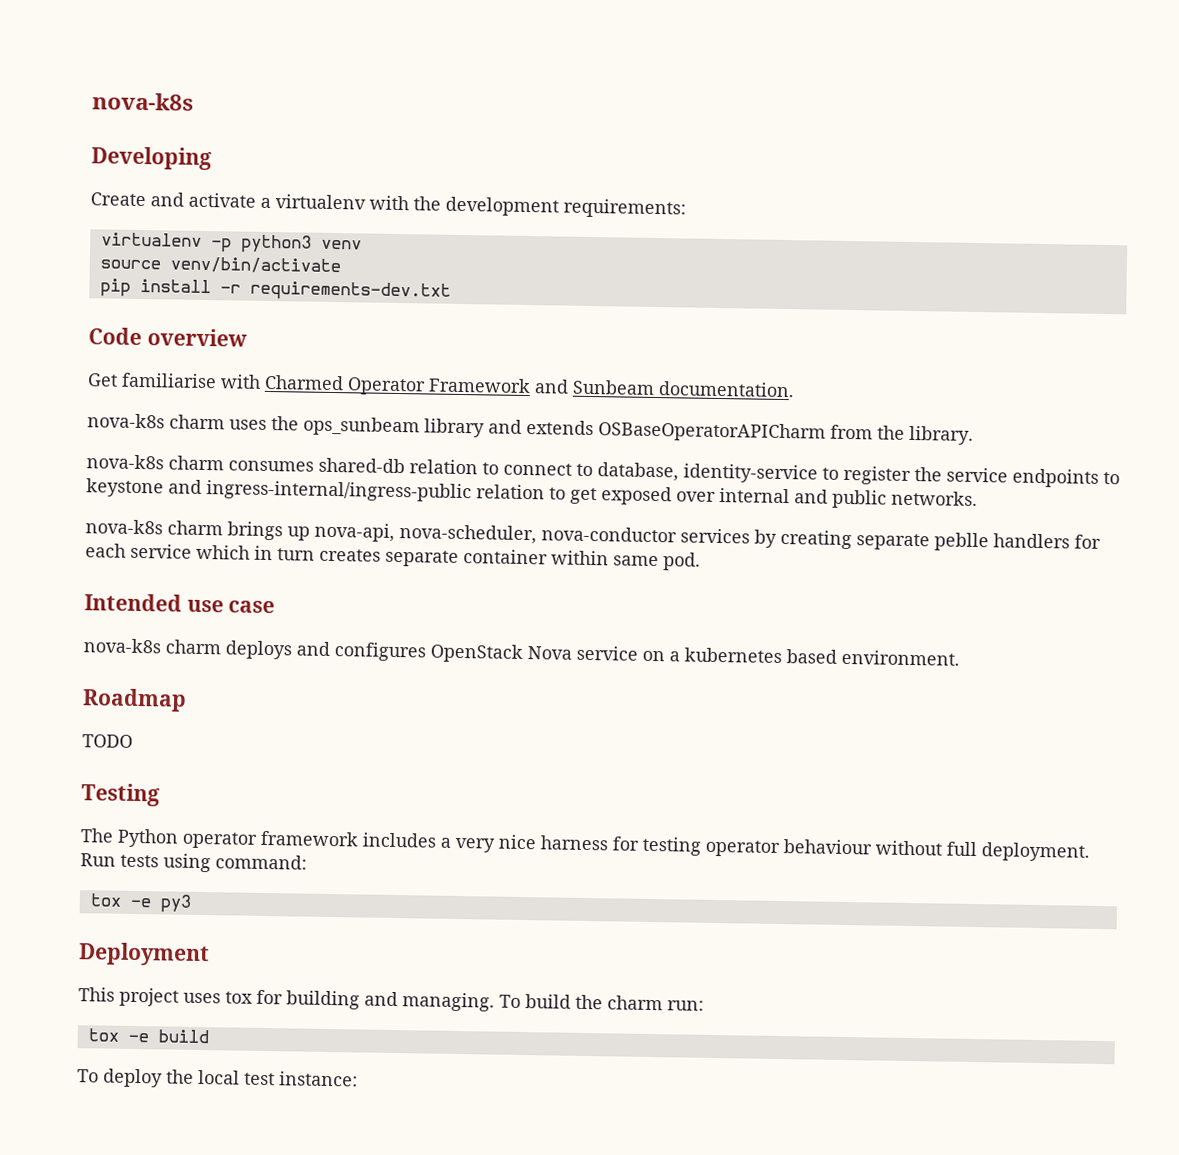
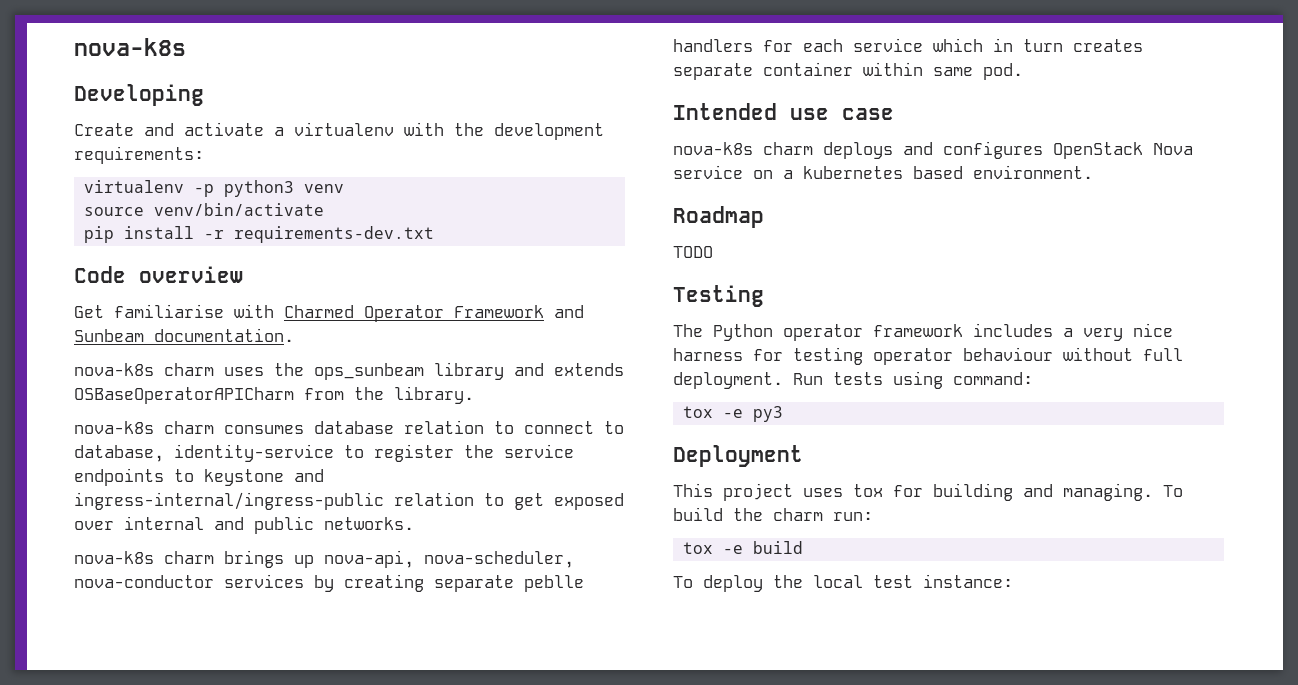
- nova-k8s charm consumes shared-db relation to connect to database, identity-service to register the service endpoints to keystone and ingress-internal/ingress-public relation to get exposed over internal and public networks.
+ nova-k8s charm consumes database relation to connect to database, identity-service to register the service endpoints to keystone and ingress-internal/ingress-public relation to get exposed over internal and public networks.

